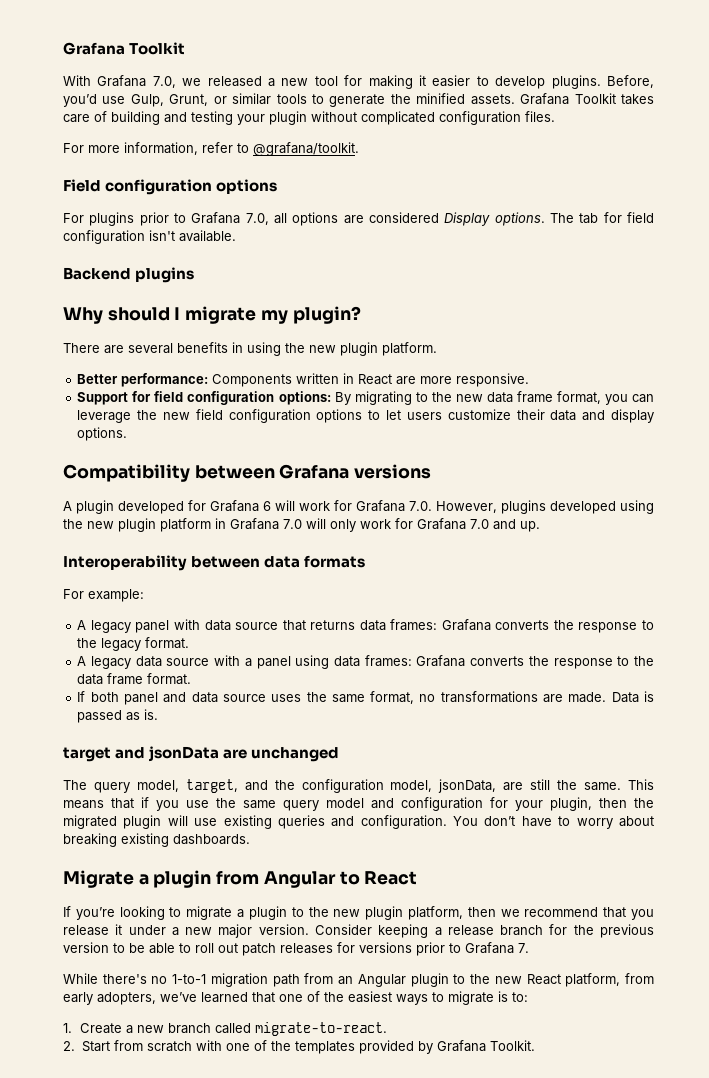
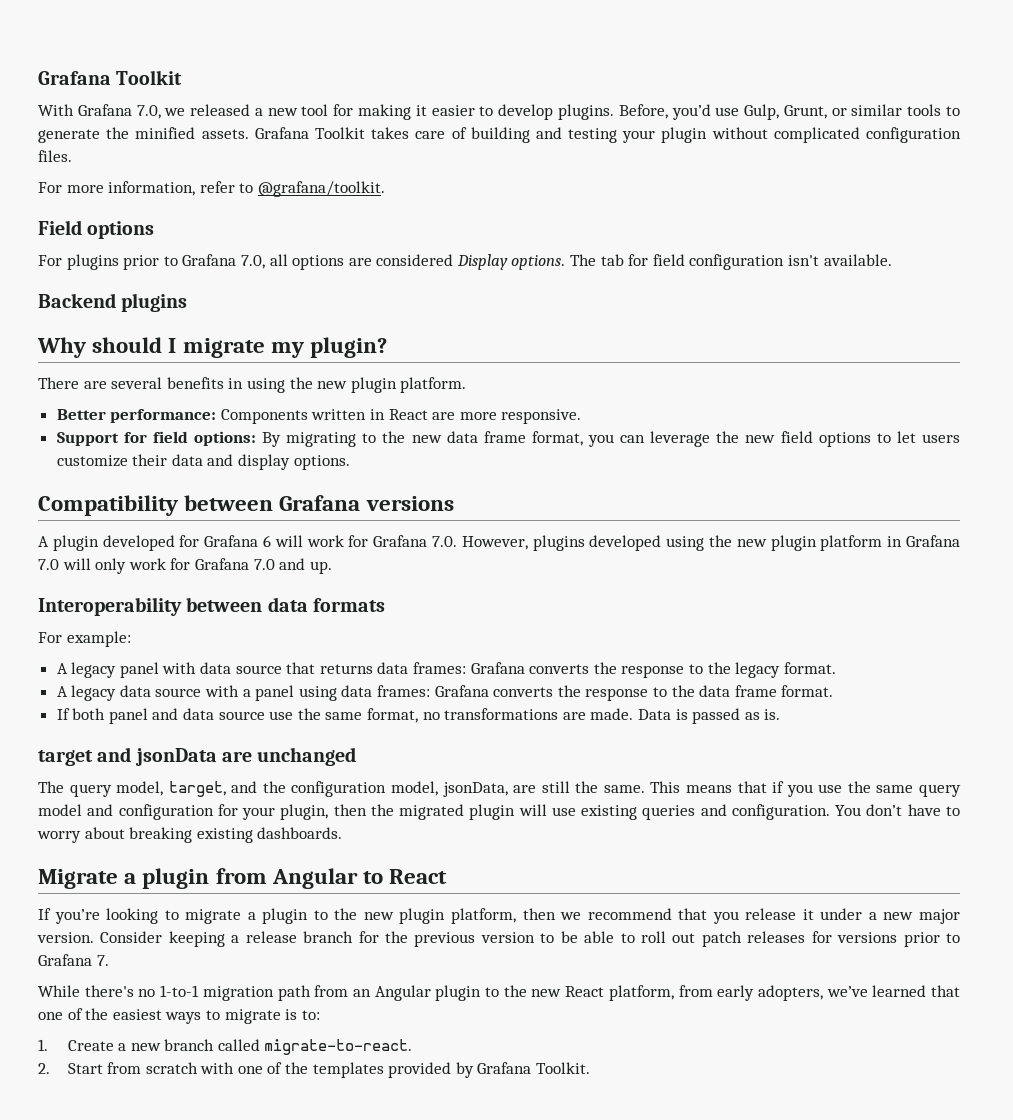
- Field configuration options
+ Field options
- Support for field configuration options: By migrating to the new data frame format, you can leverage the new field configuration options to let users customize their data and display options.
+ Support for field options: By migrating to the new data frame format, you can leverage the new field options to let users customize their data and display options.
- If both panel and data source uses the same format, no transformations are made.
+ If both panel and data source use the same format, no transformations are made.

